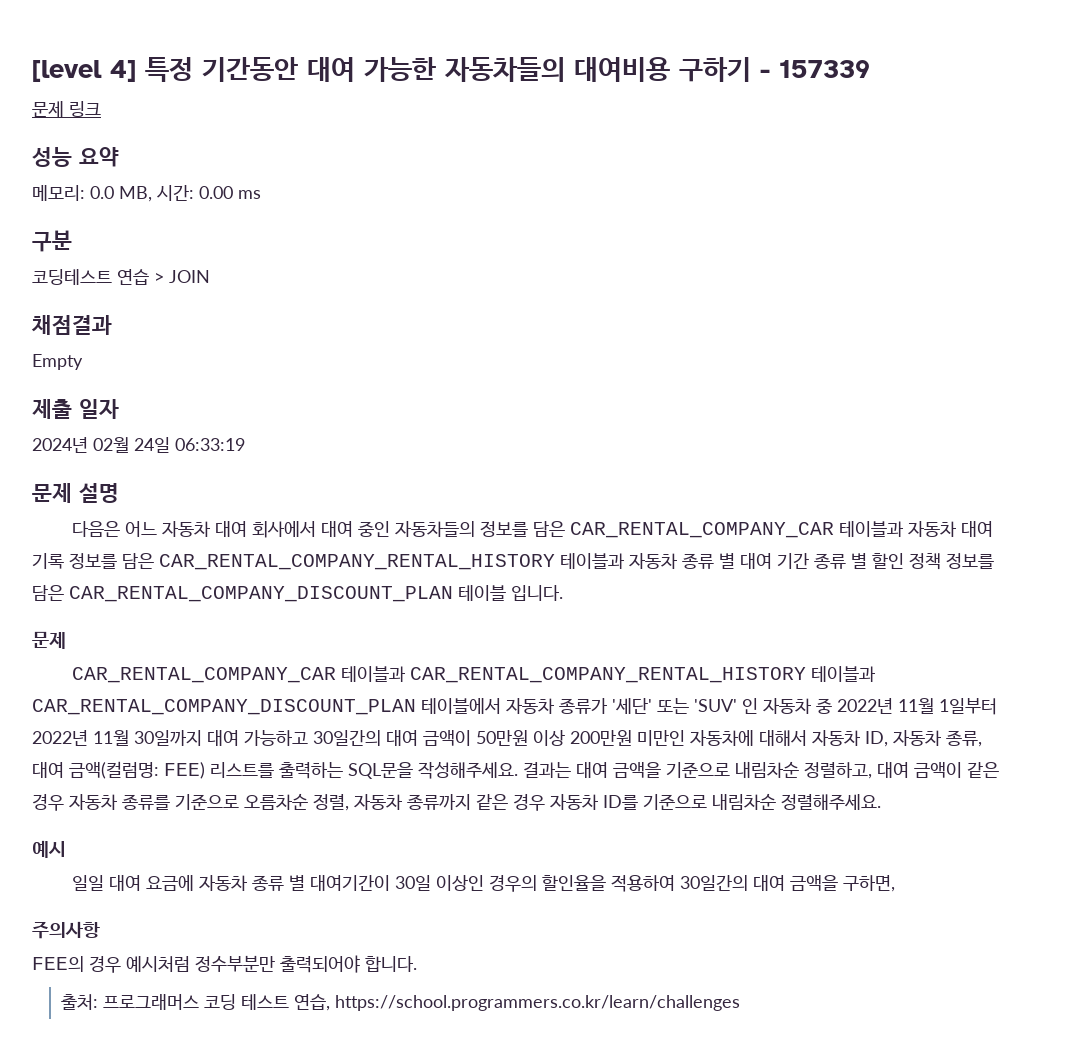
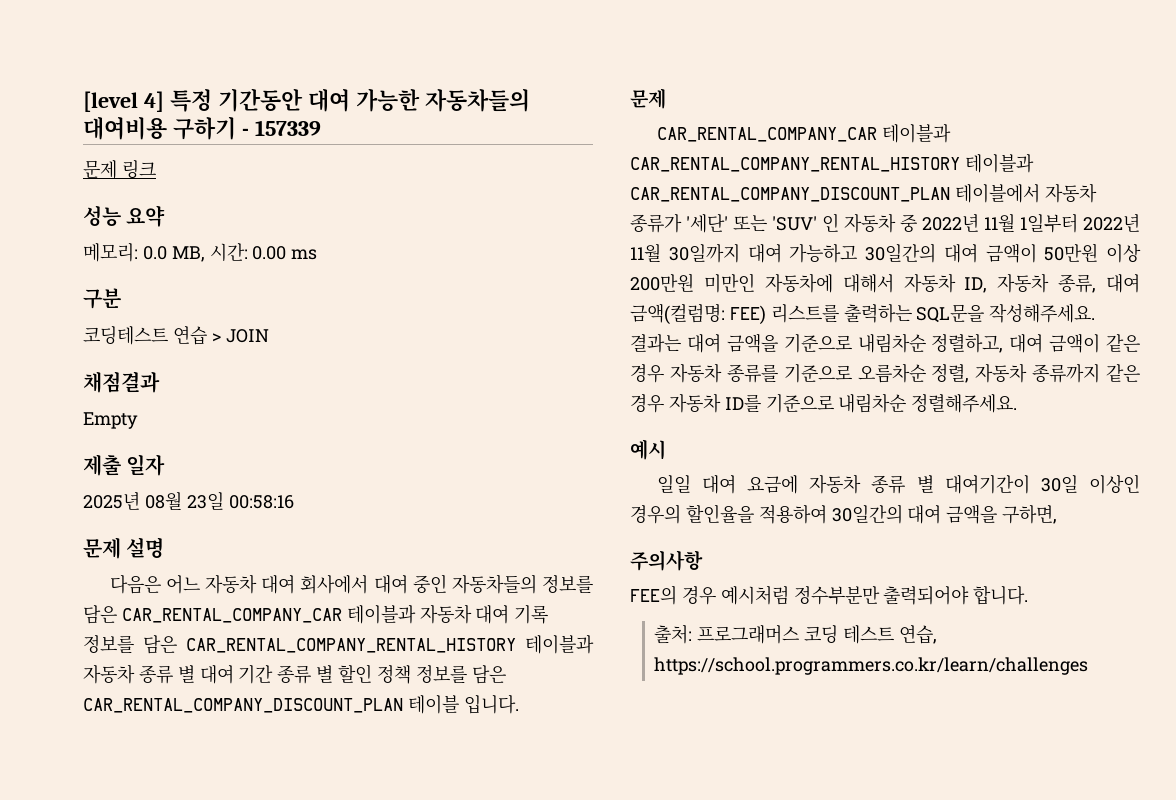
- 2024년 02월 24일 06:33:19
+ 2025년 08월 23일 00:58:16

